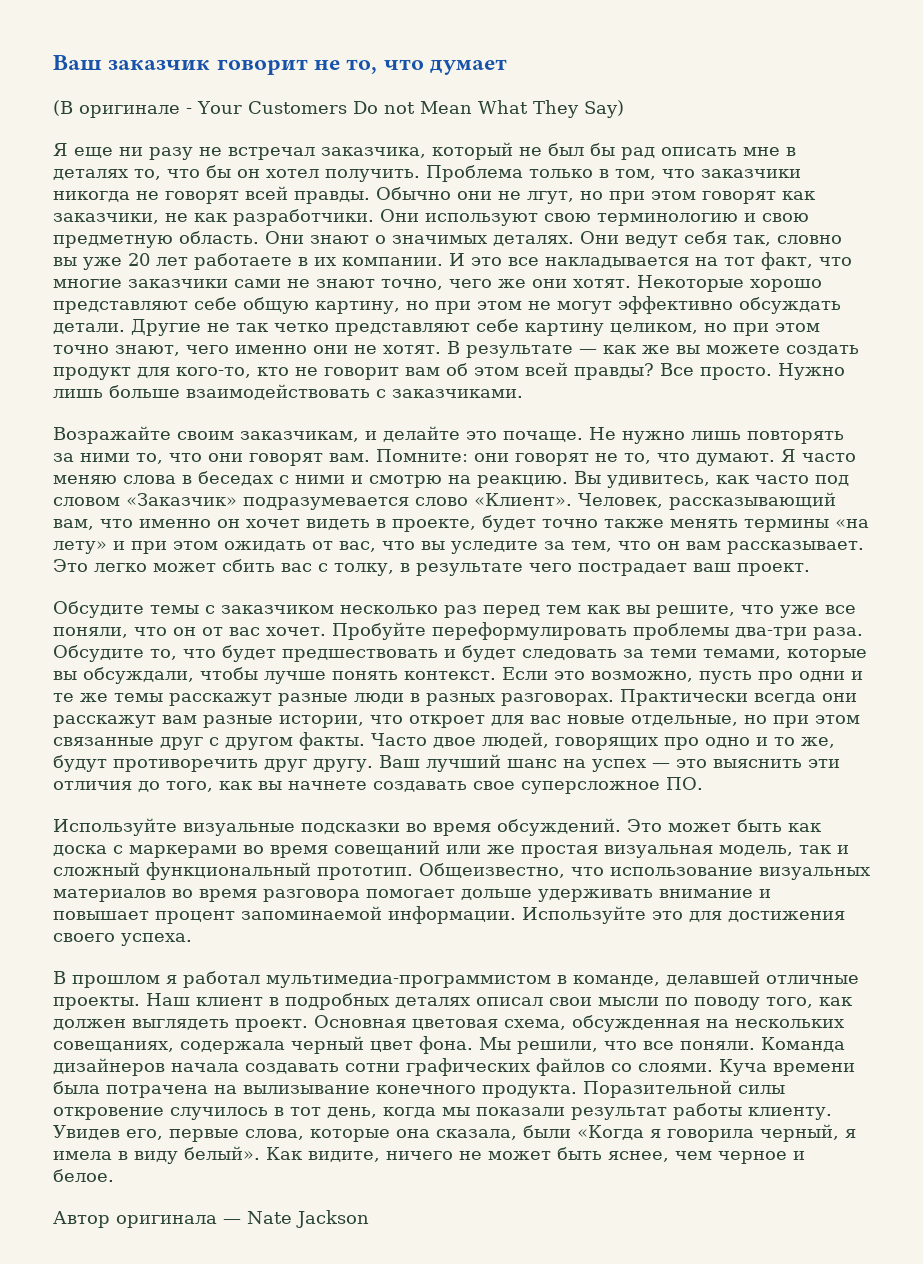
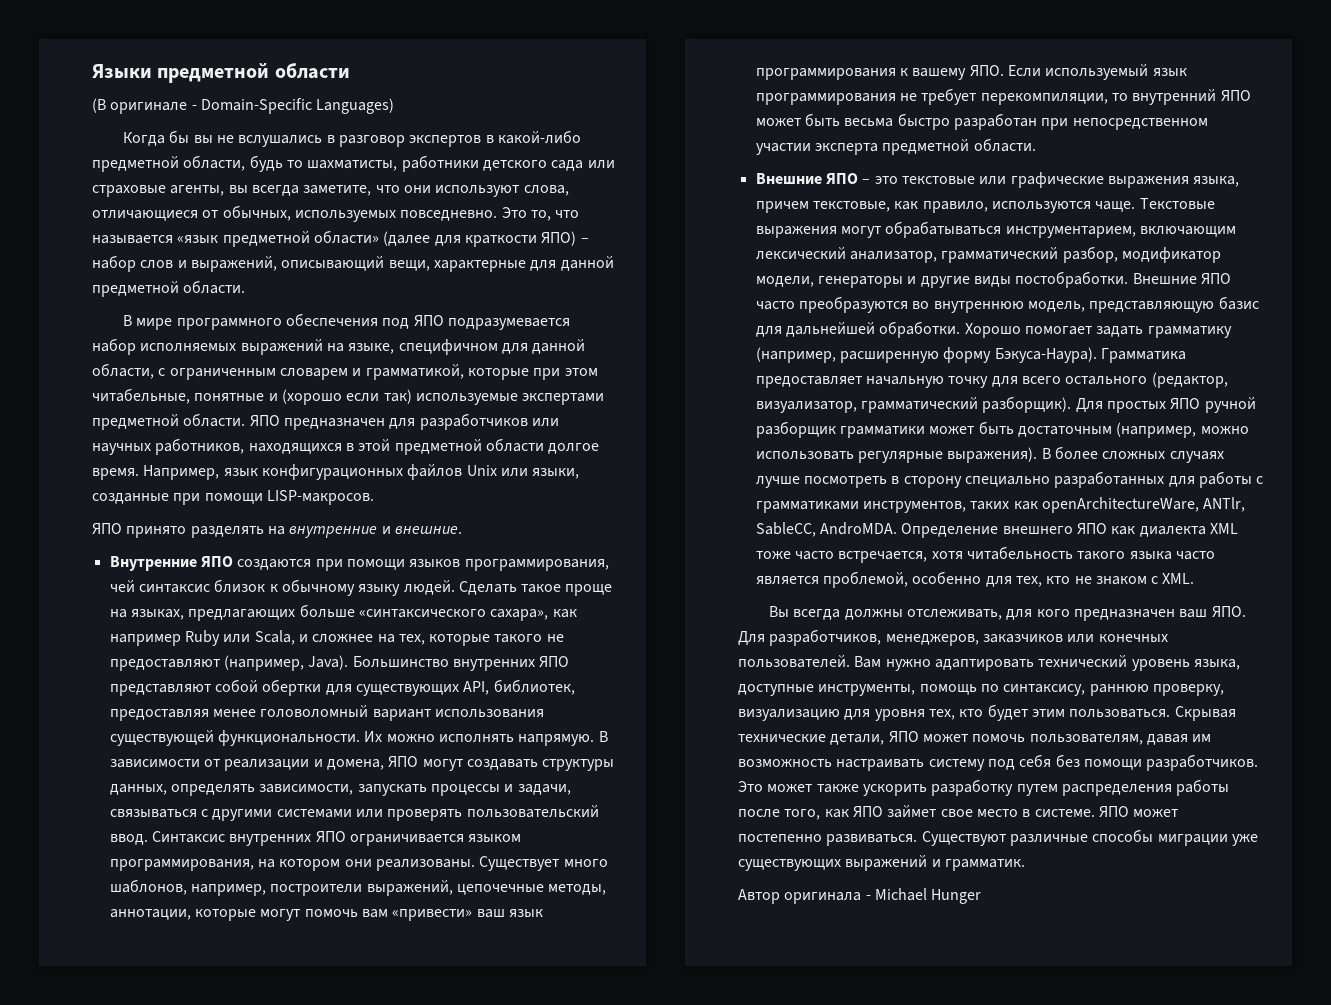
- Ваш заказчик говорит не то, что думает
- (В оригинале - Your Customers Do not Mean What They Say)
- Я еще ни разу не встречал заказчика, который не был бы рад описать мне в деталях то, что бы он хотел получить. Проблема только в том, что заказчики никогда не говорят всей правды. Обычно они не лгут, но при этом говорят как заказчики, не как разработчики. Они используют свою терминологию и свою предметную область. Они знают о значимых деталях. Они ведут себя так, словно вы уже 20 лет работаете в их компании. И это все накладывается на тот факт, что многие заказчики сами не знают точно, чего же они хотят. Некоторые хорошо представляют себе общую картину, но при этом не могут эффективно обсуждать детали. Другие не так четко представляют себе картину целиком, но при этом точно знают, чего именно они не хотят. В результате — как же вы можете создать продукт для кого-то, кто не говорит вам об этом всей правды? Все просто. Нужно лишь больше взаимодействовать с заказчиками.
- Возражайте своим заказчикам, и делайте это почаще. Не нужно лишь повторять за ними то, что они говорят вам. Помните: они говорят не то, что думают. Я часто меняю слова в беседах с ними и смотрю на реакцию. Вы удивитесь, как часто под словом «Заказчик» подразумевается слово «Клиент». Человек, рассказывающий вам, что именно он хочет видеть в проекте, будет точно также менять термины «на лету» и при этом ожидать от вас, что вы уследите за тем, что он вам рассказывает. Это легко может сбить вас с толку, в результате чего пострадает ваш проект.
- Обсудите темы с заказчиком несколько раз перед тем как вы решите, что уже все поняли, что он от вас хочет. Пробуйте переформулировать проблемы два-три раза. Обсудите то, что будет предшествовать и будет следовать за теми темами, которые вы обсуждали, чтобы лучше понять контекст. Если это возможно, пусть про одни и те же темы расскажут разные люди в разных разговорах. Практически всегда они расскажут вам разные истории, что откроет для вас новые отдельные, но при этом связанные друг с другом факты. Часто двое людей, говорящих про одно и то же, будут противоречить друг другу. Ваш лучший шанс на успех — это выяснить эти отличия до того, как вы начнете создавать свое суперсложное ПО.
- Используйте визуальные подсказки во время обсуждений. Это может быть как доска с маркерами во время совещаний или же простая визуальная модель, так и сложный функциональный прототип. Общеизвестно, что использование визуальных материалов во время разговора помогает дольше удерживать внимание и повышает процент запоминаемой информации. Используйте это для достижения своего успеха.
- В прошлом я работал мультимедиа-программистом в команде, делавшей отличные проекты. Наш клиент в подробных деталях описал свои мысли по поводу того, как должен выглядеть проект. Основная цветовая схема, обсужденная на нескольких совещаниях, содержала черный цвет фона. Мы решили, что все поняли. Команда дизайнеров начала создавать сотни графических файлов со слоями. Куча времени была потрачена на вылизывание конечного продукта. Поразительной силы откровение случилось в тот день, когда мы показали результат работы клиенту. Увидев его, первые слова, которые она сказала, были «Когда я говорила черный, я имела в виду белый». Как видите, ничего не может быть яснее, чем черное и белое.
+ Языки предметной области
+ (В оригинале - Domain-Specific Languages)
+ Когда бы вы не вслушались в разговор экспертов в какой-либо предметной области, будь то шахматисты, работники детского сада или страховые агенты, вы всегда заметите, что они используют слова, отличающиеся от обычных, используемых повседневно. Это то, что называется «язык предметной области» (далее для краткости ЯПО) – набор слов и выражений, описывающий вещи, характерные для данной предметной области.
+ В мире программного обеспечения под ЯПО подразумевается набор исполняемых выражений на языке, специфичном для данной области, с ограниченным словарем и грамматикой, которые при этом читабельные, понятные и (хорошо если так) используемые экспертами предметной области. ЯПО предназначен для разработчиков или научных работников, находящихся в этой предметной области долгое время. Например, язык конфигурационных файлов Unix или языки, созданные при помощи LISP-макросов.
+ ЯПО принято разделять на внутренние и внешние.
+ Внутренние ЯПО создаются при помощи языков программирования, чей синтаксис близок к обычному языку людей. Сделать такое проще на языках, предлагающих больше «синтаксического сахара», как например Ruby или Scala, и сложнее на тех, которые такого не предоставляют (например, Java). Большинство внутренних ЯПО представляют собой обертки для существующих API, библиотек, предоставляя менее головоломный вариант использования существующей функциональности. Их можно исполнять напрямую. В зависимости от реализации и домена, ЯПО могут создавать структуры данных, определять зависимости, запускать процессы и задачи, связываться с другими системами или проверять пользовательский ввод. Синтаксис внутренних ЯПО ограничивается языком программирования, на котором они реализованы. Существует много шаблонов, например, построители выражений, цепочечные методы, аннотации, которые могут помочь вам «привести» ваш язык программирования к вашему ЯПО. Если используемый язык программирования не требует перекомпиляции, то внутренний ЯПО может быть весьма быстро разработан при непосредственном участии эксперта предметной области.
+ Внешние ЯПО – это текстовые или графические выражения языка, причем текстовые, как правило, используются чаще. Текстовые выражения могут обрабатываться инструментарием, включающим лексический анализатор, грамматический разбор, модификатор модели, генераторы и другие виды постобработки. Внешние ЯПО часто преобразуются во внутреннюю модель, представляющую базис для дальнейшей обработки. Хорошо помогает задать грамматику (например, расширенную форму Бэкуса-Наура). Грамматика предоставляет начальную точку для всего остального (редактор, визуализатор, грамматический разборщик). Для простых ЯПО ручной разборщик грамматики может быть достаточным (например, можно использовать регулярные выражения). В более сложных случаях лучше посмотреть в сторону специально разработанных для работы с грамматиками инструментов, таких как openArchitectureWare, ANTlr, SableCC, AndroMDA. Определение внешнего ЯПО как диалекта XML тоже часто встречается, хотя читабельность такого языка часто является проблемой, особенно для тех, кто не знаком с XML.
+ Вы всегда должны отслеживать, для кого предназначен ваш ЯПО. Для разработчиков, менеджеров, заказчиков или конечных пользователей. Вам нужно адаптировать технический уровень языка, доступные инструменты, помощь по синтаксису, раннюю проверку, визуализацию для уровня тех, кто будет этим пользоваться. Скрывая технические детали, ЯПО может помочь пользователям, давая им возможность настраивать систему под себя без помощи разработчиков. Это может также ускорить разработку путем распределения работы после того, как ЯПО займет свое место в системе. ЯПО может постепенно развиваться. Существуют различные способы миграции уже существующих выражений и грамматик.
- Автор оригинала — Nate Jackson
+ Автор оригинала - Michael Hunger

